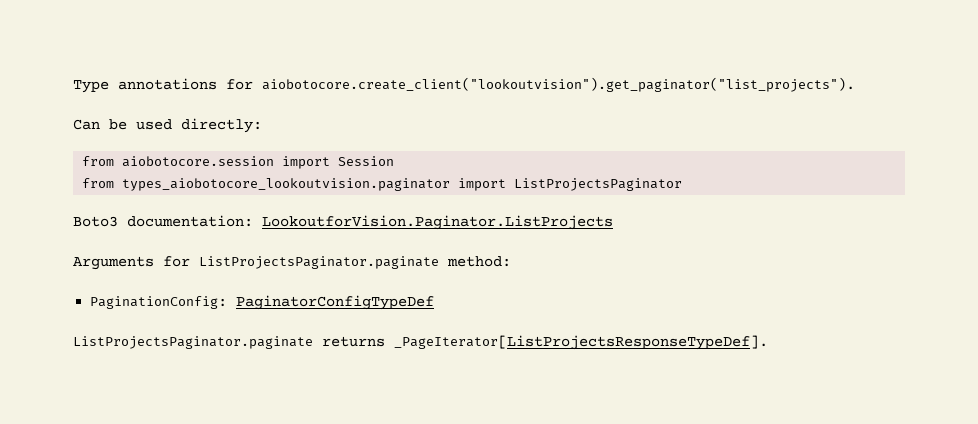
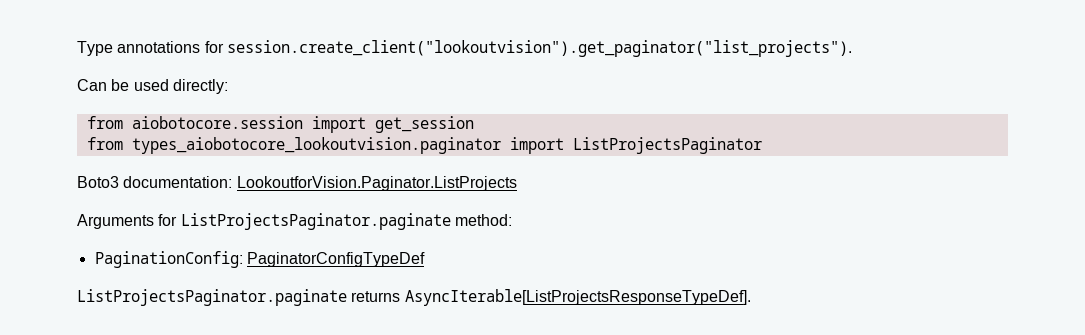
- Type annotations for aiobotocore.create_client("lookoutvision").get_paginator("list_projects").
+ Type annotations for session.create_client("lookoutvision").get_paginator("list_projects").
- from aiobotocore.session import Session
+ from aiobotocore.session import get_session
- ListProjectsPaginator.paginate returns _PageIterator[ListProjectsResponseTypeDef].
+ ListProjectsPaginator.paginate returns AsyncIterable[ListProjectsResponseTypeDef].

